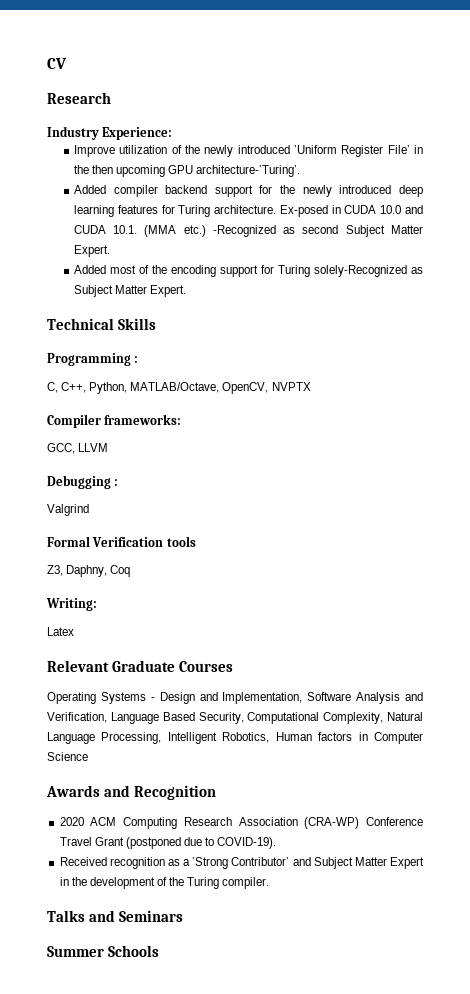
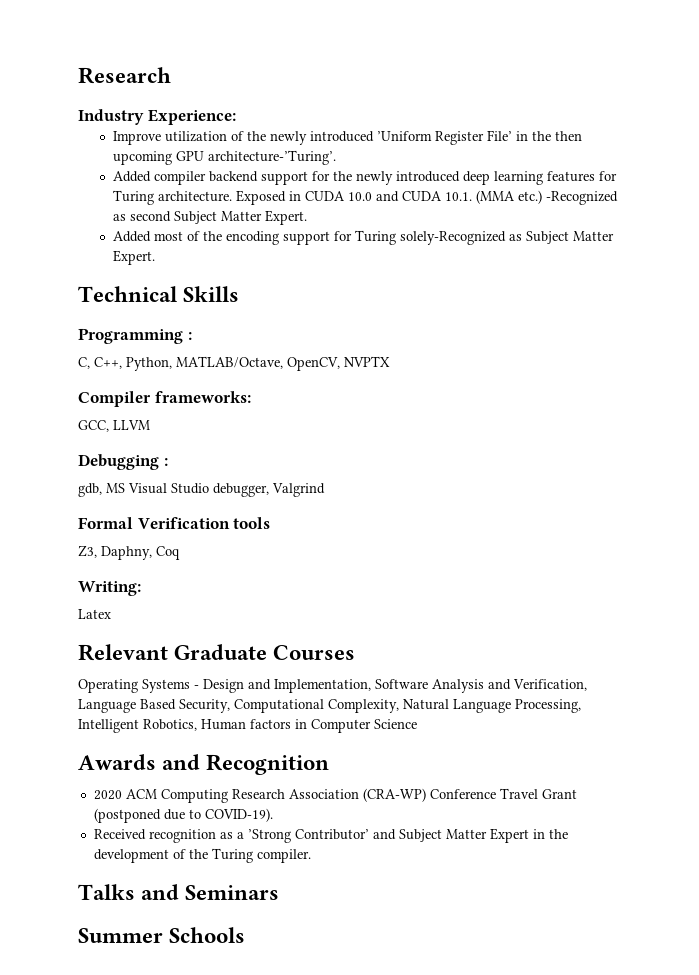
- CV
- Ex-posed in CUDA 10.0 and CUDA 10.1. (MMA etc.) -Recognized as second Subject Matter Expert.
+ Exposed in CUDA 10.0 and CUDA 10.1. (MMA etc.) -Recognized as second Subject Matter Expert.
- Valgrind
+ gdb, MS Visual Studio debugger, Valgrind

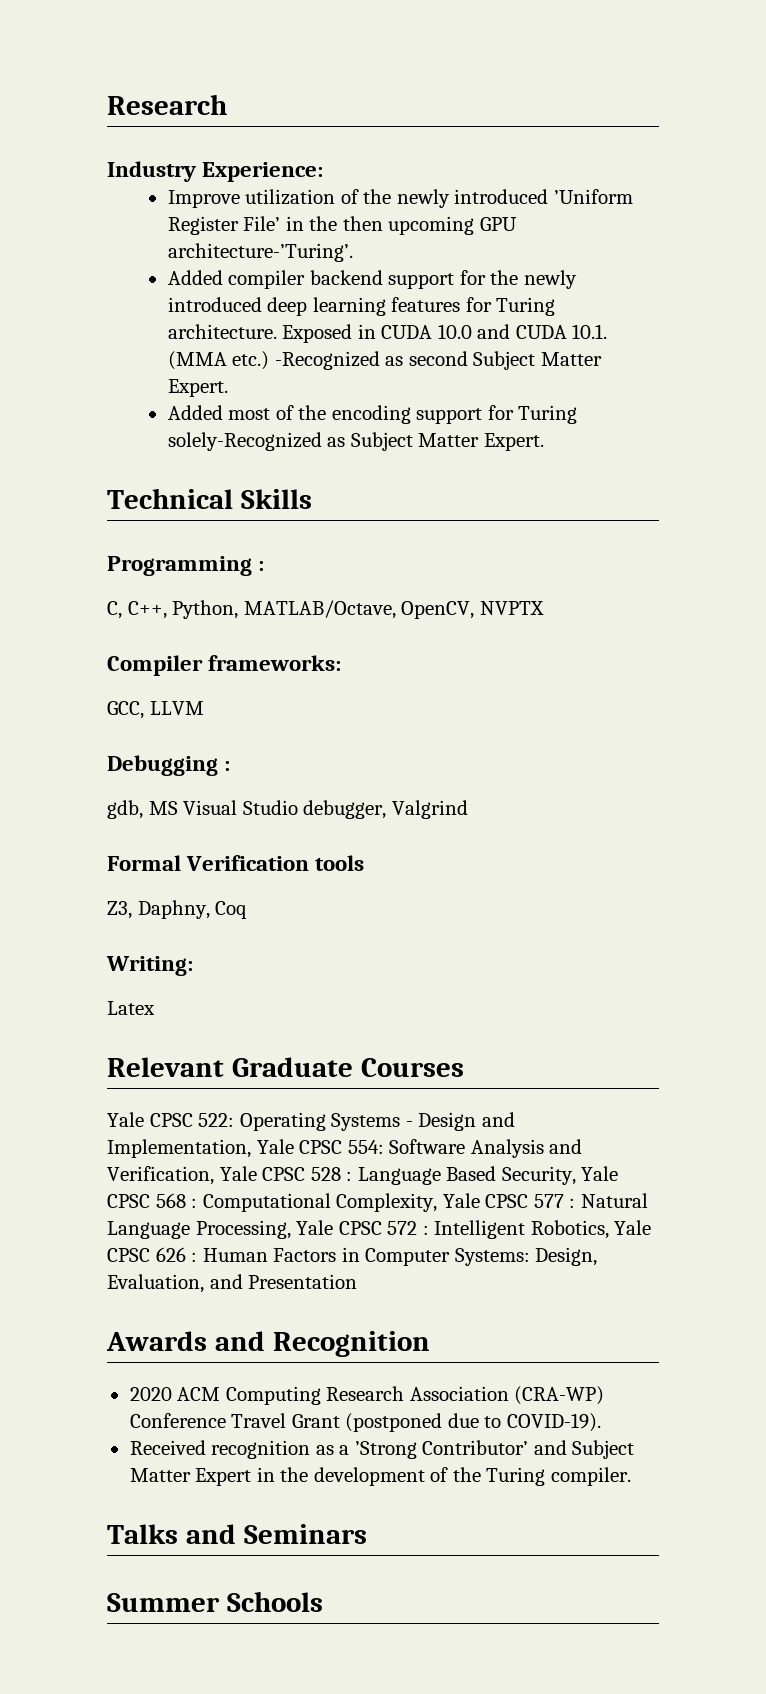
- Operating Systems - Design and Implementation, Software Analysis and Verification, Language Based Security, Computational Complexity, Natural Language Processing, Intelligent Robotics, Human factors in Computer Science
+ Yale CPSC 522: Operating Systems - Design and Implementation, Yale CPSC 554: Software Analysis and Verification, Yale CPSC 528 : Language Based Security, Yale CPSC 568 : Computational Complexity, Yale CPSC 577 : Natural Language Processing, Yale CPSC 572 : Intelligent Robotics, Yale CPSC 626 : Human Factors in Computer Systems: Design, Evaluation, and Presentation

